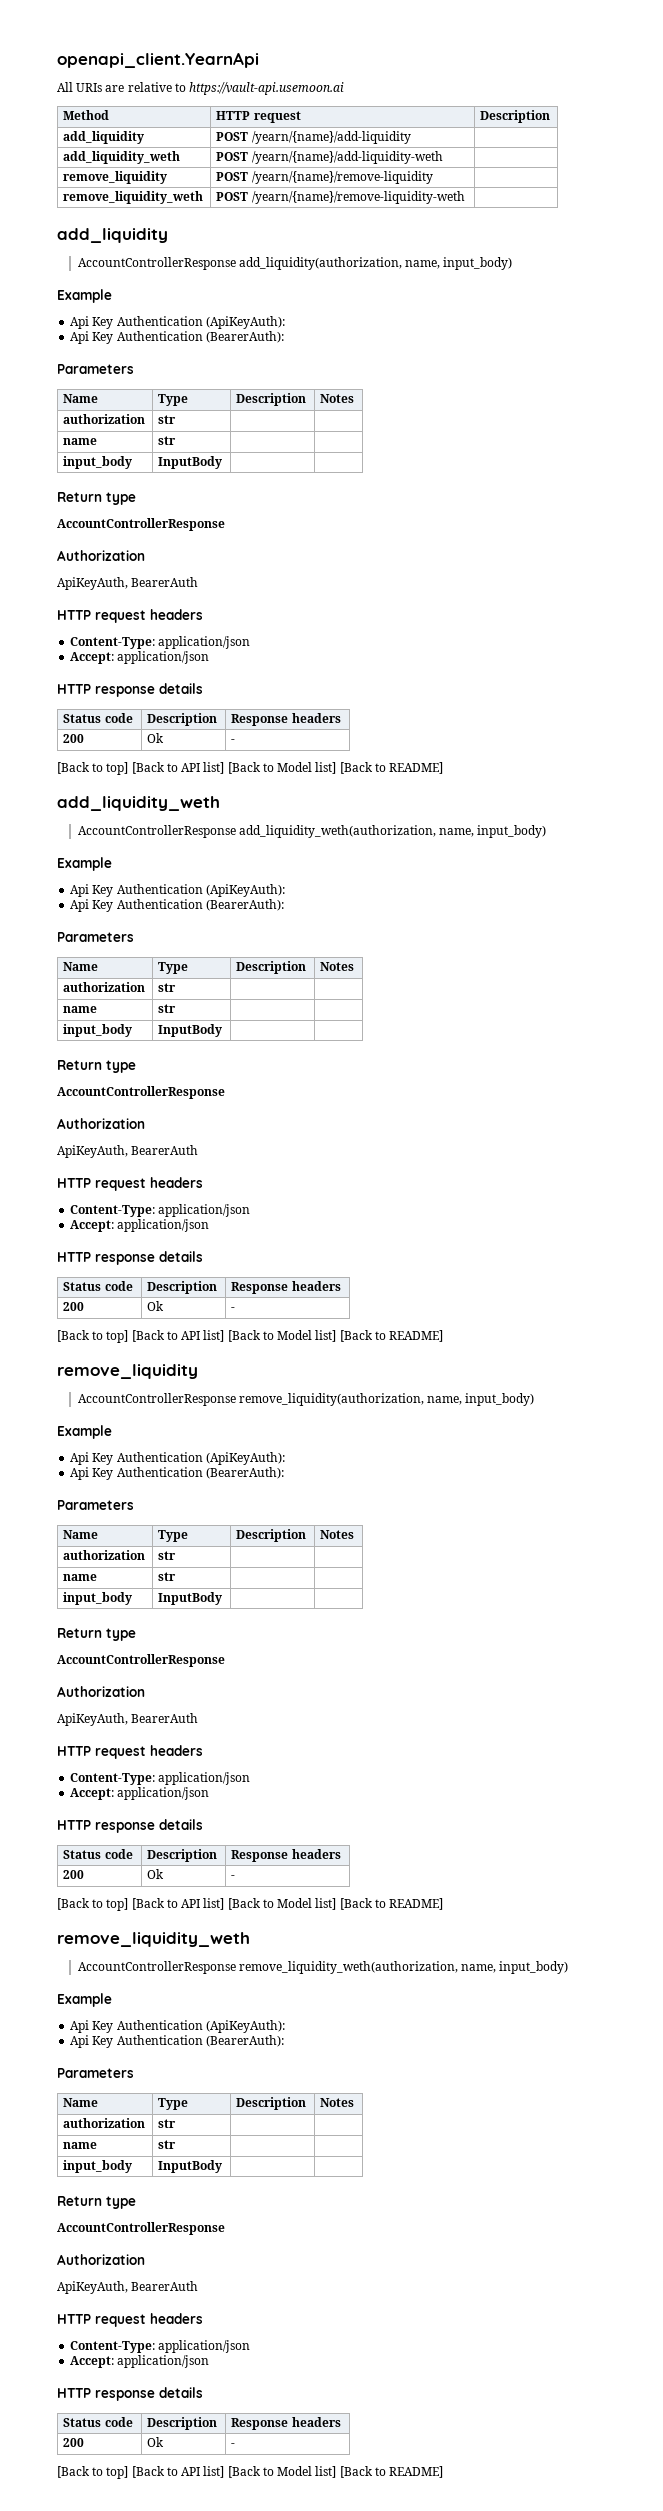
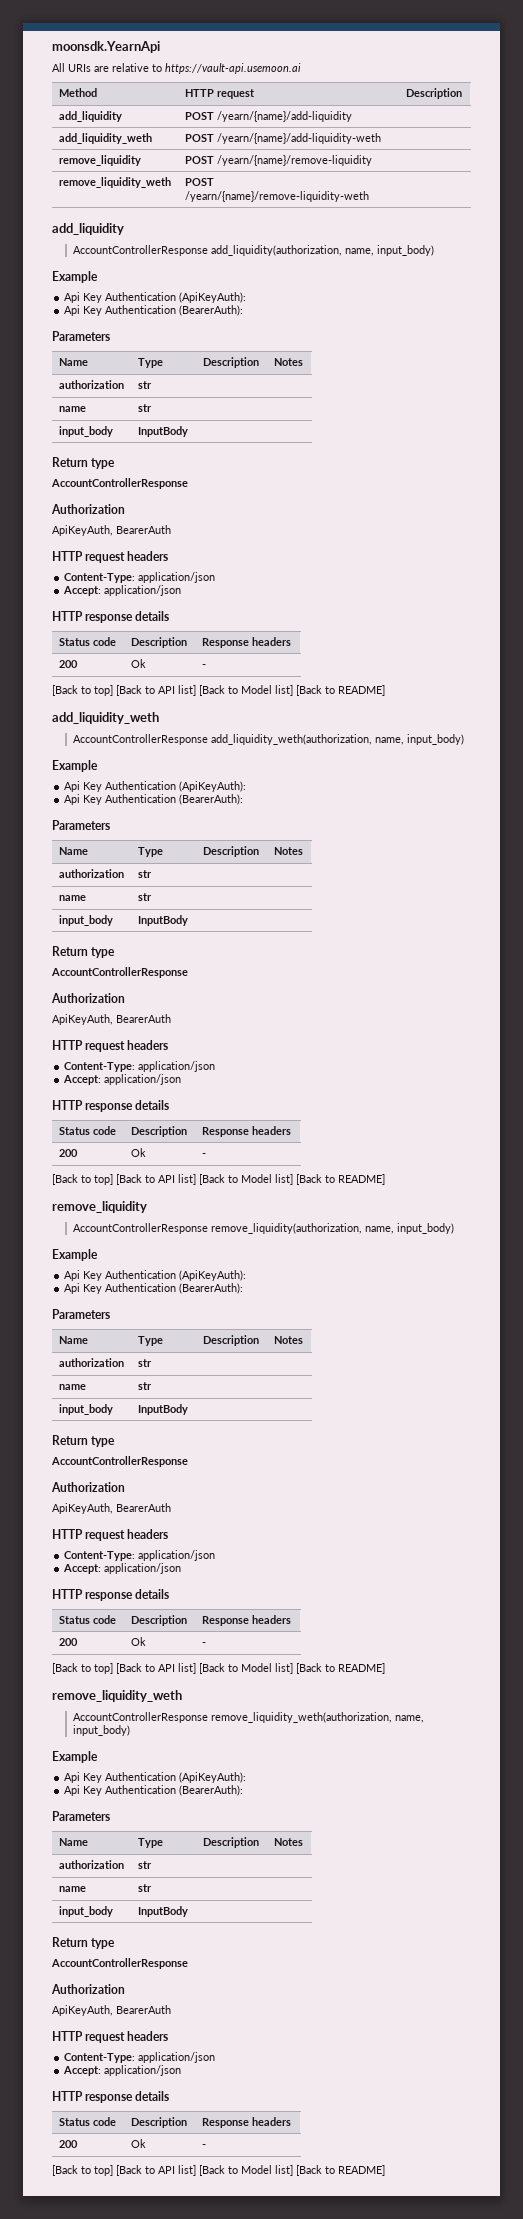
- openapi_client.YearnApi
+ moonsdk.YearnApi

